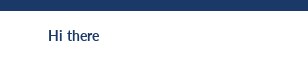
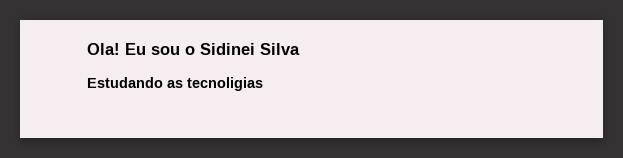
- Hi there
+ Ola! Eu sou o Sidinei Silva
+ Estudando as tecnoligias

